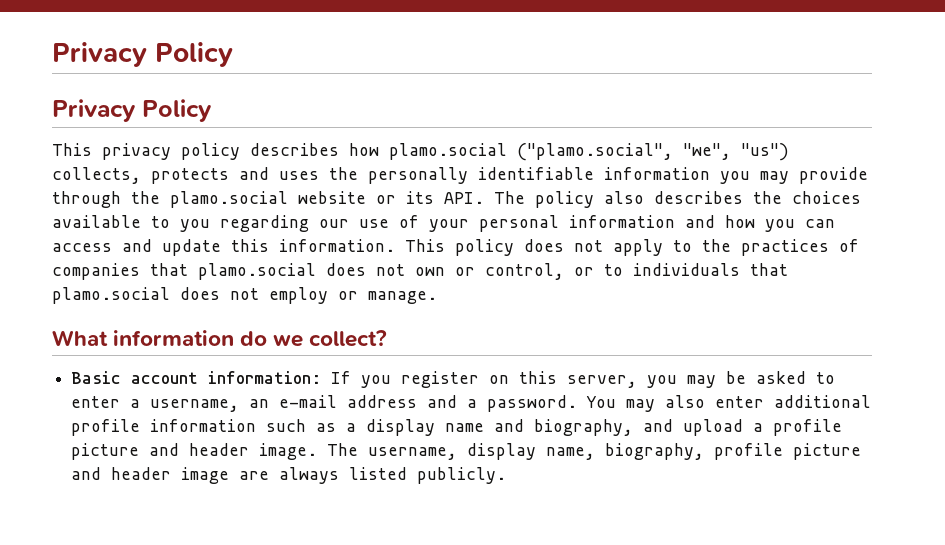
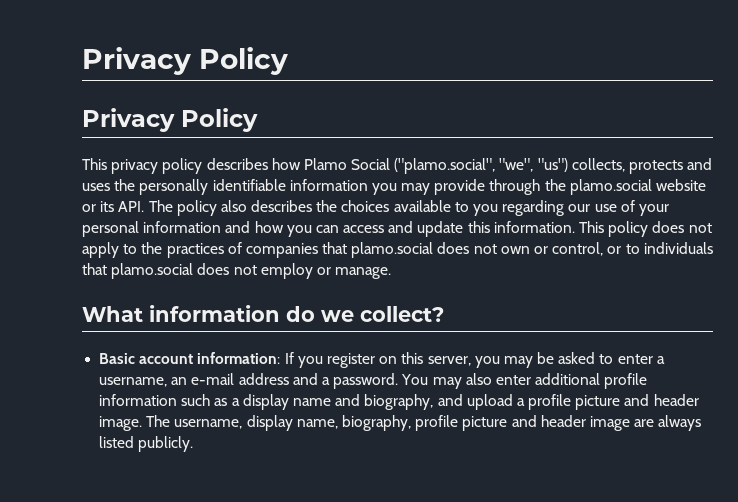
- This privacy policy describes how plamo.social ("plamo.social", "we", "us") collects, protects and uses the personally identifiable information you may provide through the plamo.social website or its API. The policy also describes the choices available to you regarding our use of your personal information and how you can access and update this information.
+ This privacy policy describes how Plamo Social ("plamo.social", "we", "us") collects, protects and uses the personally identifiable information you may provide through the plamo.social website or its API. The policy also describes the choices available to you regarding our use of your personal information and how you can access and update this information.

